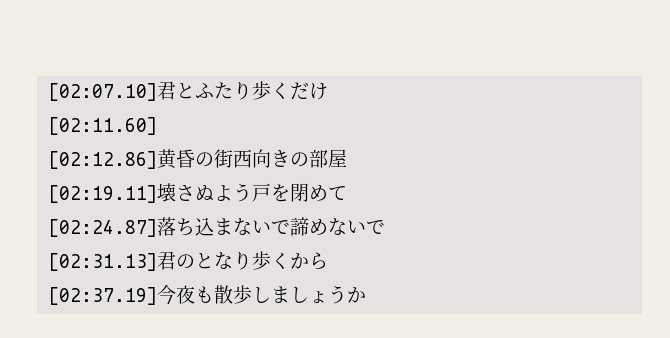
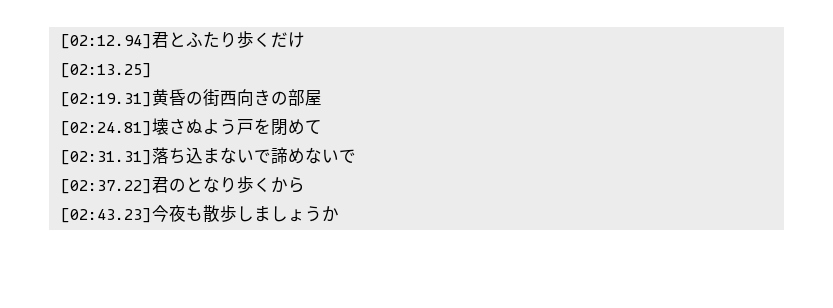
- [02:07.10]君とふたり歩くだけ
+ [02:12.94]君とふたり歩くだけ
- [02:11.60]
- [02:12.86]黄昏の街西向きの部屋
+ [02:13.25]
+ [02:19.31]黄昏の街西向きの部屋
- [02:19.11]壊さぬよう戸を閉めて
+ [02:24.81]壊さぬよう戸を閉めて
- [02:24.87]落ち込まないで諦めないで
+ [02:31.31]落ち込まないで諦めないで
- [02:31.13]君のとなり歩くから
+ [02:37.22]君のとなり歩くから
- [02:37.19]今夜も散歩しましょうか
+ [02:43.23]今夜も散歩しましょうか

